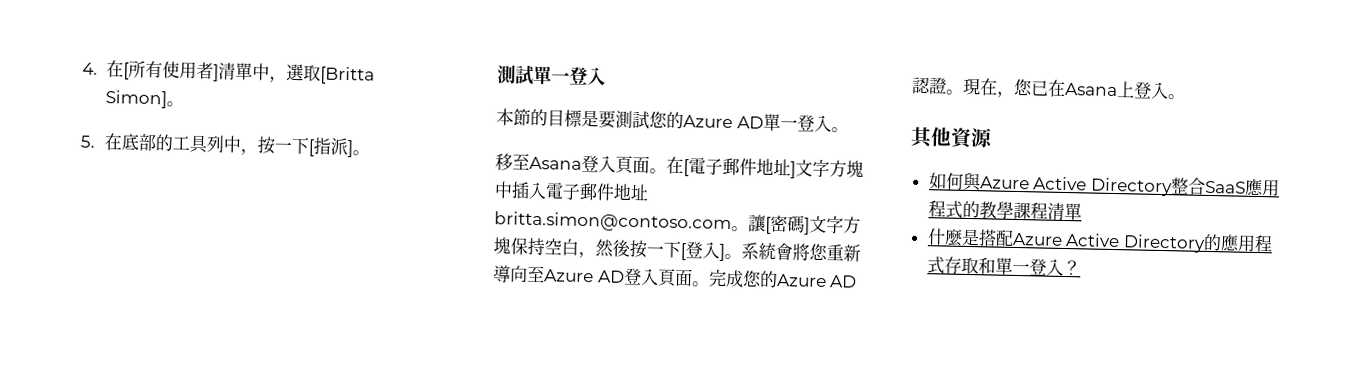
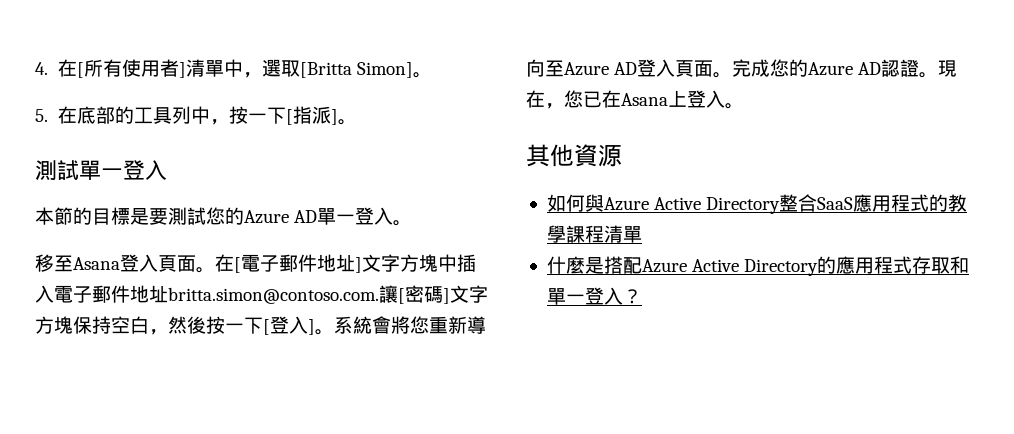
- 在[電子郵件地址]文字方塊中插入電子郵件地址britta.simon@contoso.com。讓[密碼]文字方塊保持空白，然後按一下[登入]。
+ 在[電子郵件地址]文字方塊中插入電子郵件地址britta.simon@contoso.com.讓[密碼]文字方塊保持空白，然後按一下[登入]。

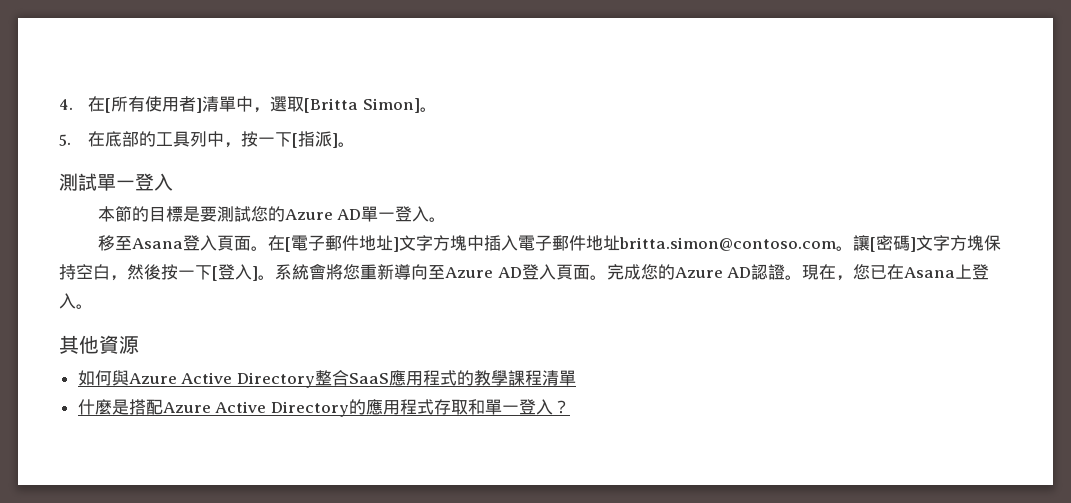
- 在[電子郵件地址]文字方塊中插入電子郵件地址britta.simon@contoso.com.讓[密碼]文字方塊保持空白，然後按一下[登入]。
+ 在[電子郵件地址]文字方塊中插入電子郵件地址britta.simon@contoso.com。讓[密碼]文字方塊保持空白，然後按一下[登入]。

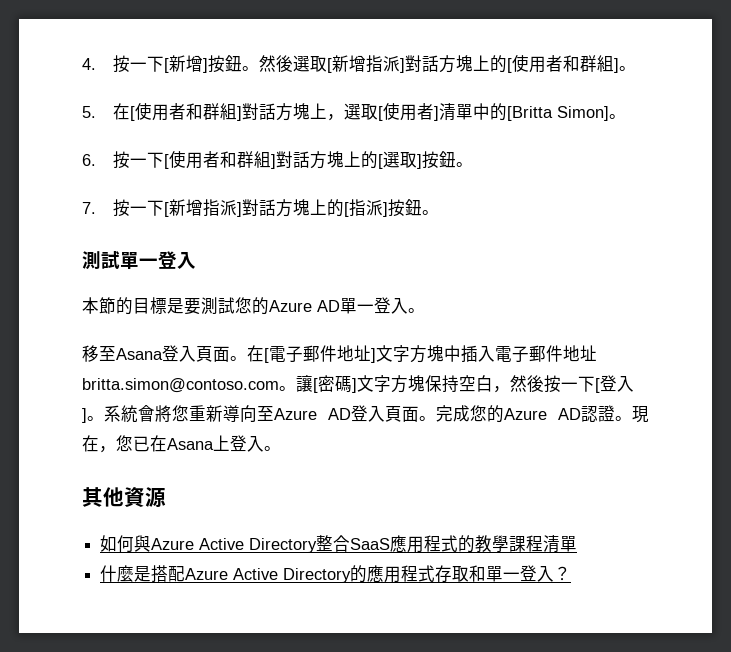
- 4.在[所有使用者]清單中，選取[Britta Simon]。
+ 4.按一下[新增]按鈕。然後選取[新增指派]對話方塊上的[使用者和群組]。
+ 5.在[使用者和群組]對話方塊上，選取[使用者]清單中的[Britta Simon]。
- 5.在底部的工具列中，按一下[指派]。
+ 6.按一下[使用者和群組]對話方塊上的[選取]按鈕。
+ 7.按一下[新增指派]對話方塊上的[指派]按鈕。

